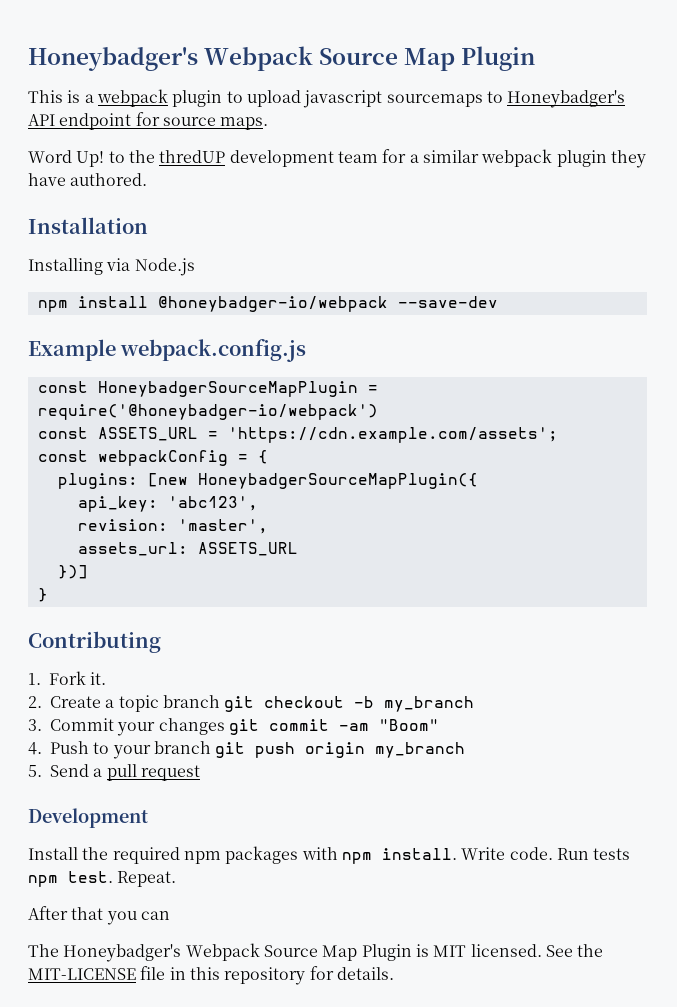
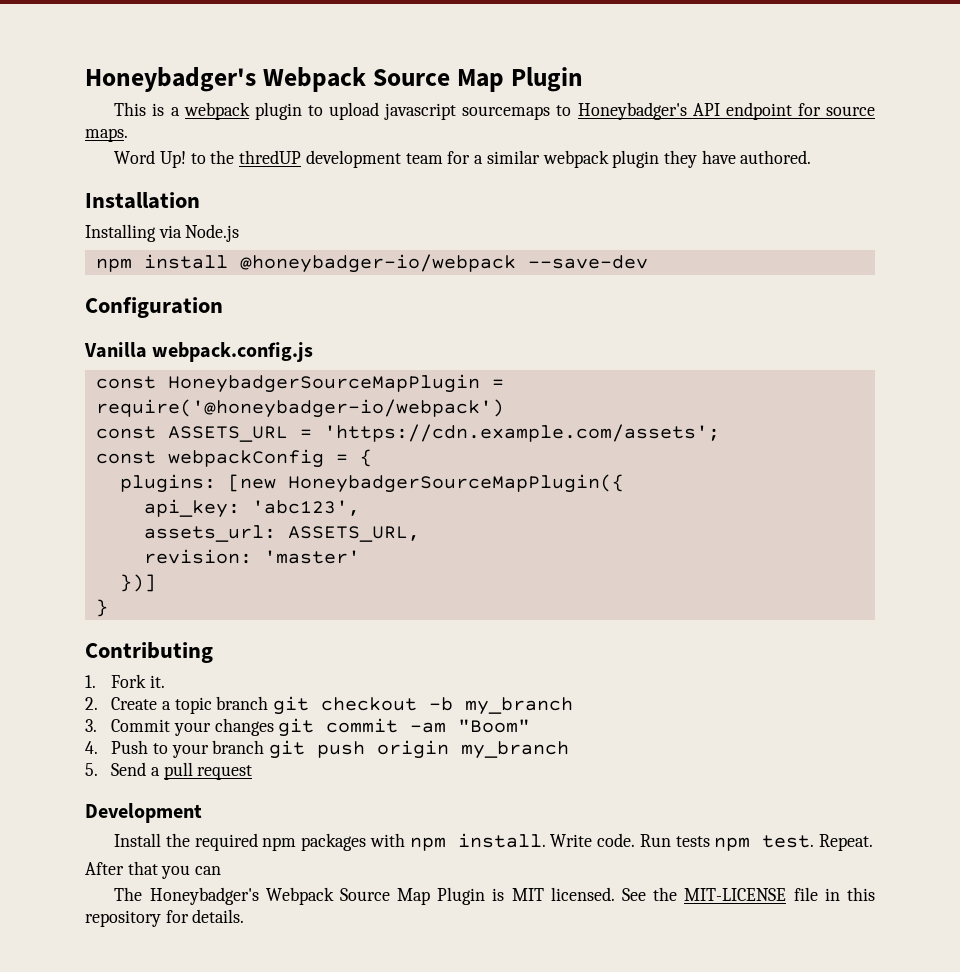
- Example webpack.config.js
+ Configuration
+ Vanilla webpack.config.js
+ assets_url: ASSETS_URL,
- revision: 'master',
- assets_url: ASSETS_URL
+ revision: 'master'

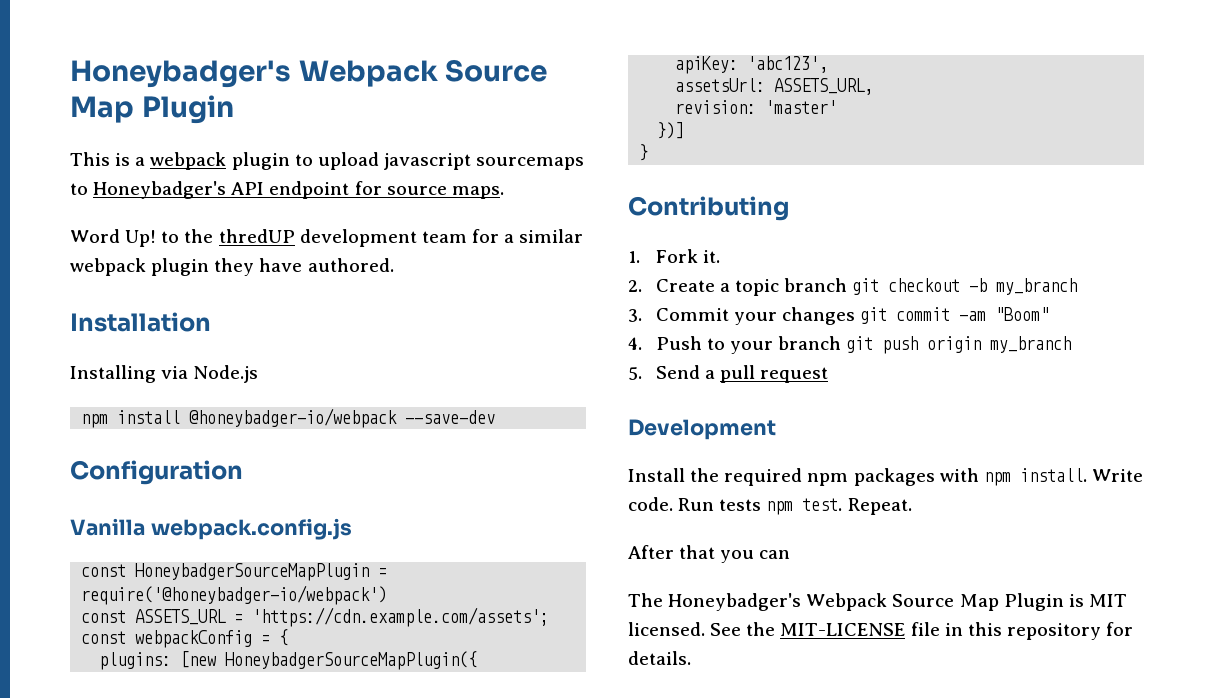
- api_key: 'abc123',
+ apiKey: 'abc123',
- assets_url: ASSETS_URL,
+ assetsUrl: ASSETS_URL,

